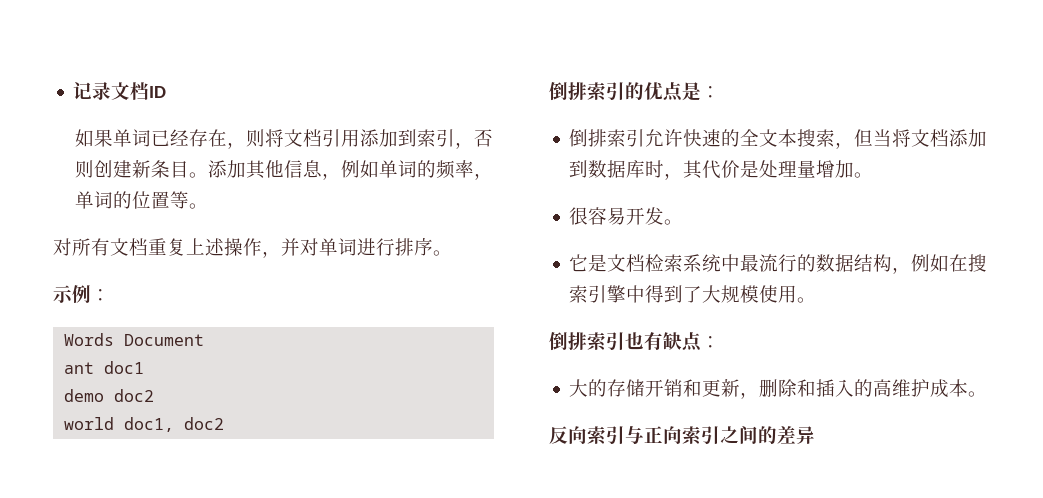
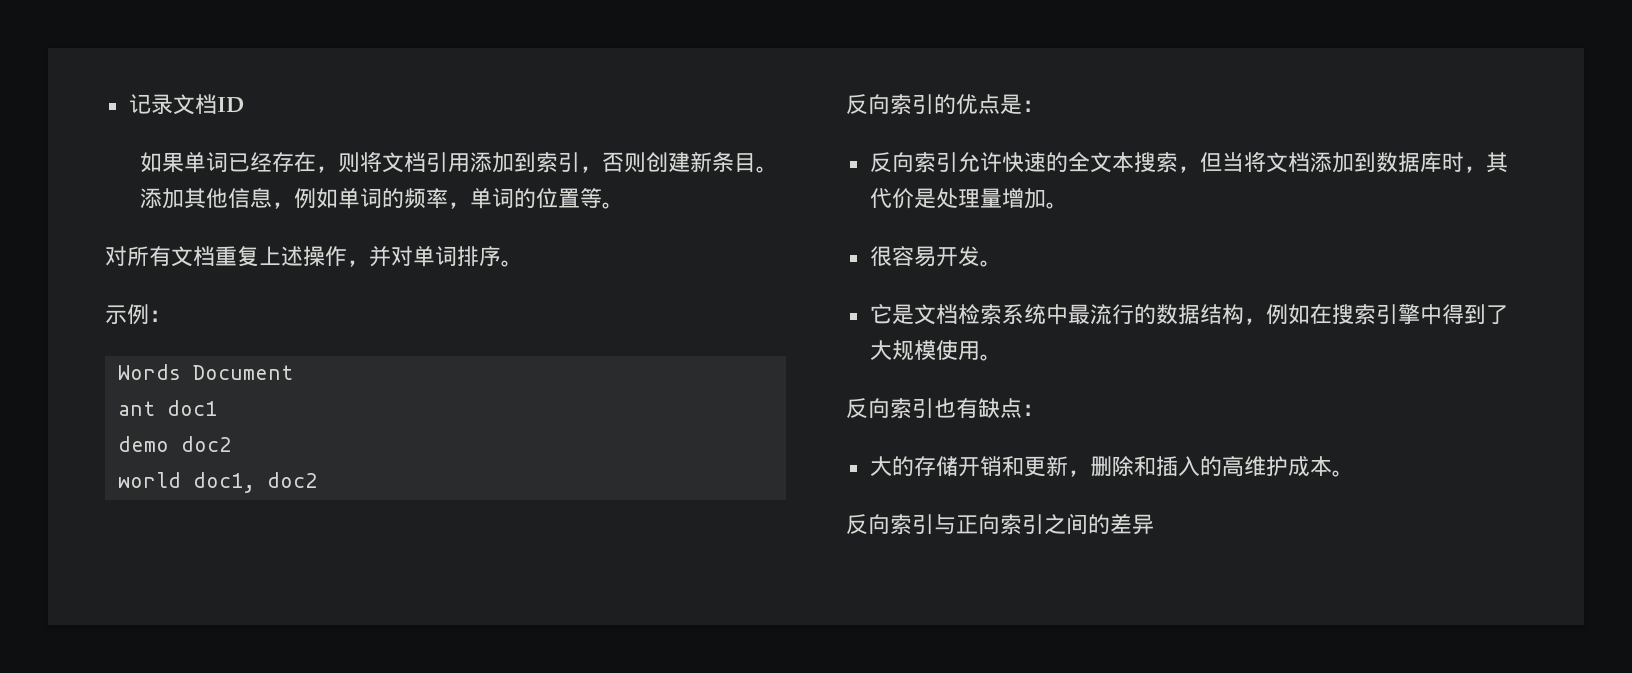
- 对所有文档重复上述操作，并对单词进行排序。
+ 对所有文档重复上述操作，并对单词排序。
- 倒排索引的优点是：
+ 反向索引的优点是：
- 倒排索引允许快速的全文本搜索，但当将文档添加到数据库时，其代价是处理量增加。
+ 反向索引允许快速的全文本搜索，但当将文档添加到数据库时，其代价是处理量增加。
- 倒排索引也有缺点：
+ 反向索引也有缺点：

